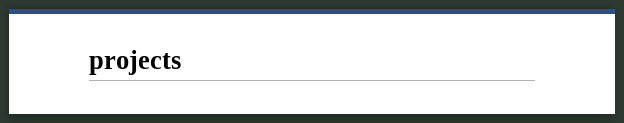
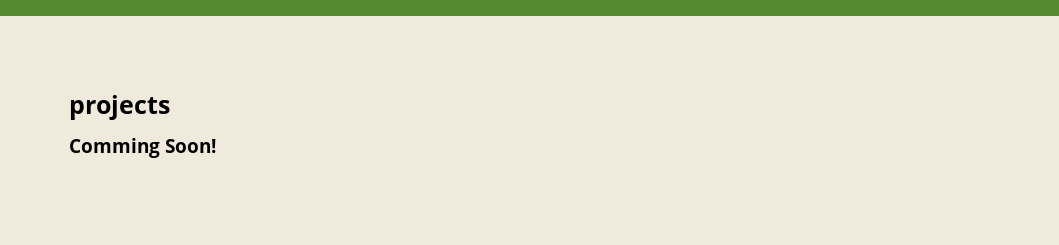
+ Comming Soon!

